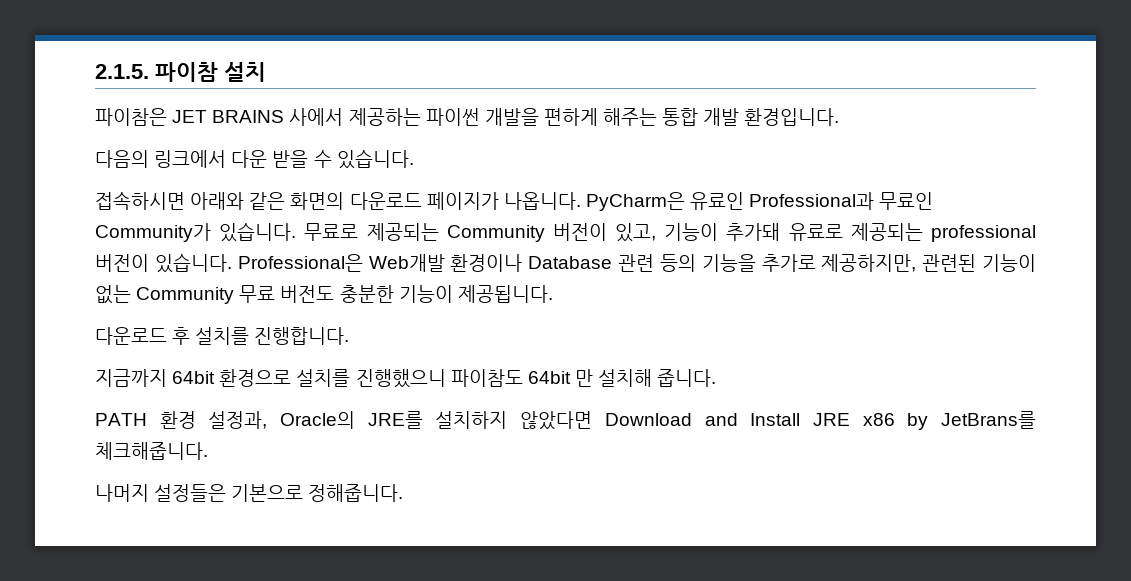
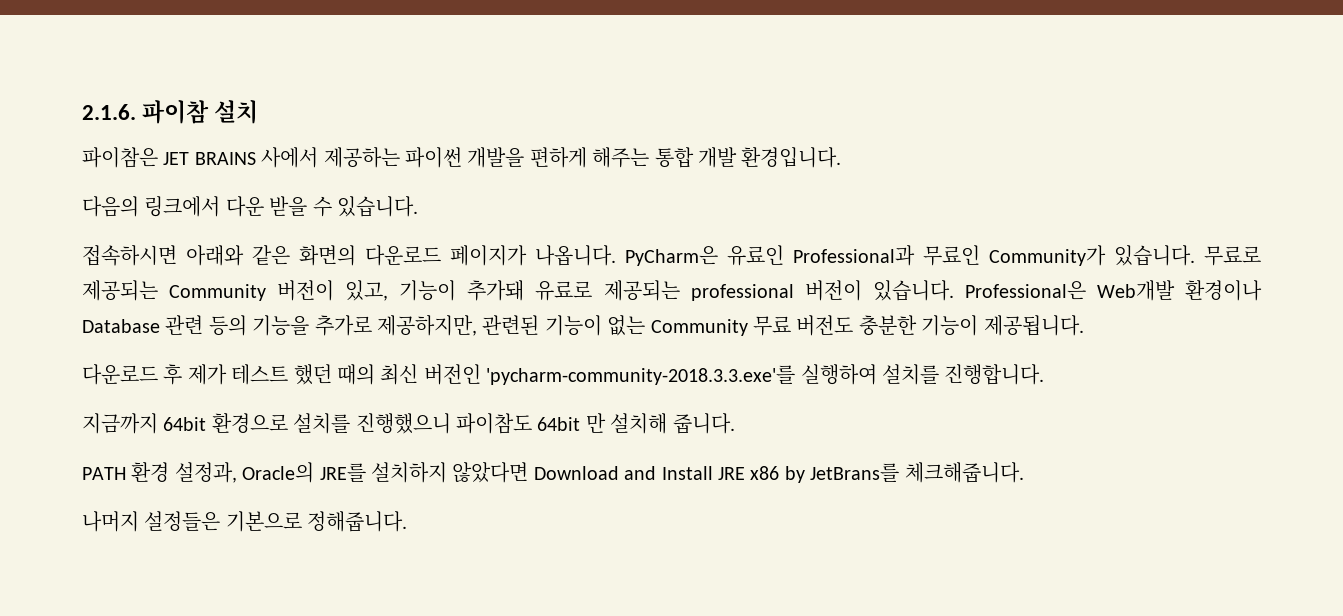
- 2.1.5. 파이참 설치
+ 2.1.6. 파이참 설치
- 다운로드 후 설치를 진행합니다.
+ 다운로드 후 제가 테스트 했던 때의 최신 버전인 'pycharm-community-2018.3.3.exe'를 실행하여 설치를 진행합니다.

